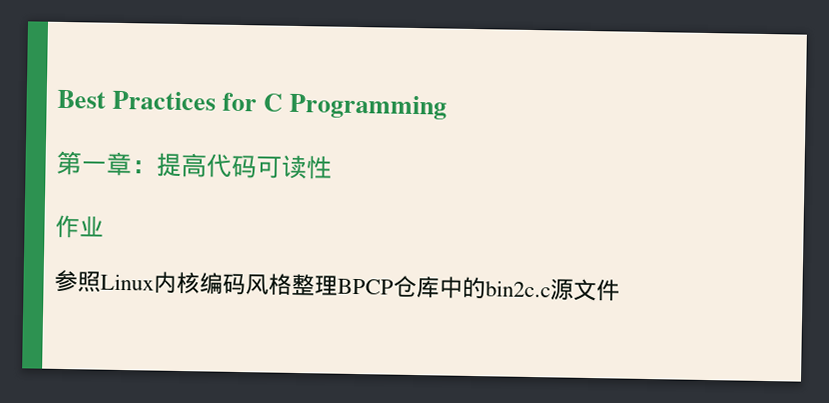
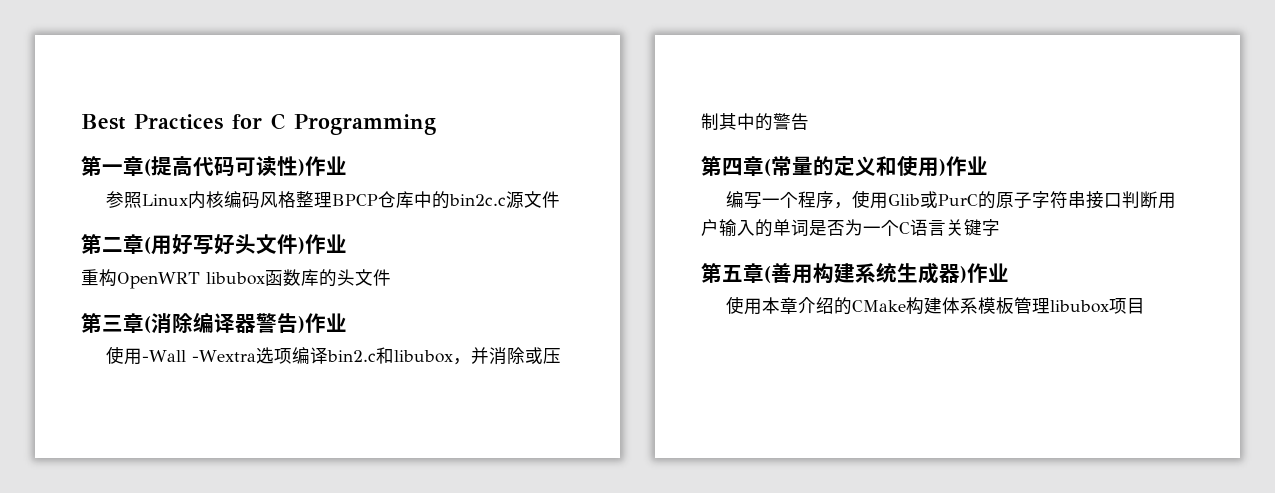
- 第一章：提高代码可读性
- 作业
+ 第一章(提高代码可读性)作业
+ 第二章(用好写好头文件)作业
+ 重构OpenWRT libubox函数库的头文件
+ 第三章(消除编译器警告)作业
+ 使用-Wall -Wextra选项编译bin2.c和libubox，并消除或压制其中的警告
+ 第四章(常量的定义和使用)作业
+ 编写一个程序，使用Glib或PurC的原子字符串接口判断用户输入的单词是否为一个C语言关键字
+ 第五章(善用构建系统生成器)作业
+ 使用本章介绍的CMake构建体系模板管理libubox项目

